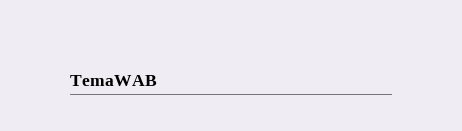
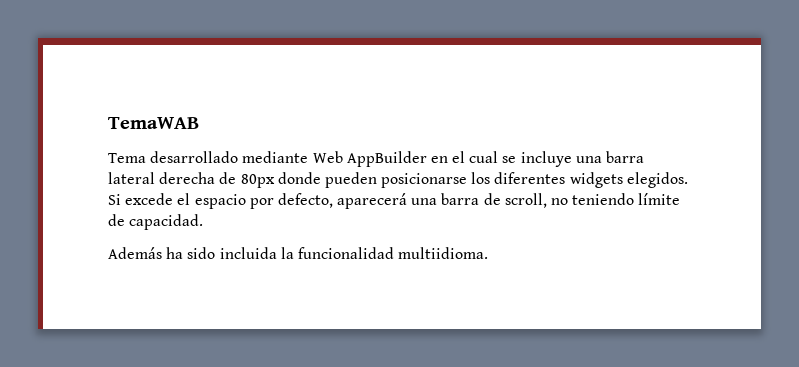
+ Tema desarrollado mediante Web AppBuilder en el cual se incluye una barra lateral derecha de 80px donde pueden posicionarse los diferentes widgets elegidos. Si excede el espacio por defecto, aparecerá una barra de scroll, no teniendo límite de capacidad.
+ Además ha sido incluida la funcionalidad multiidioma.

